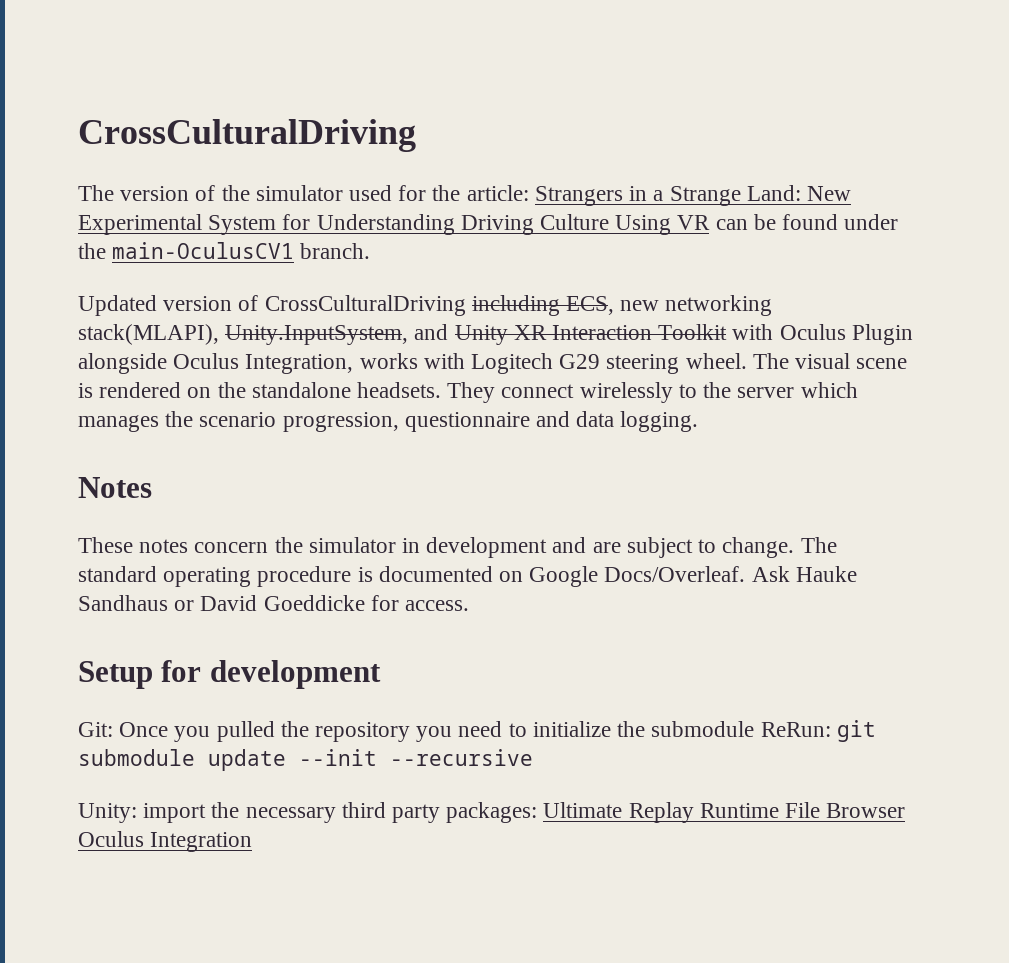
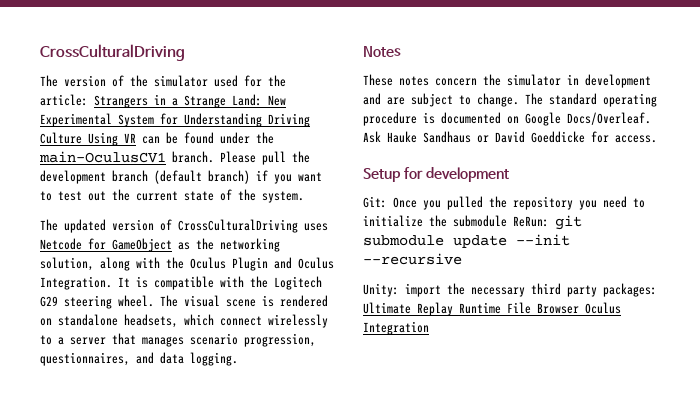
- The version of the simulator used for the article: Strangers in a Strange Land: New Experimental System for Understanding Driving Culture Using VR can be found under the main-OculusCV1 branch.
- Updated version of CrossCulturalDriving including ECS, new networking stack(MLAPI), Unity.InputSystem, and Unity XR Interaction Toolkit with Oculus Plugin alongside Oculus Integration, works with Logitech G29 steering wheel.
+ The version of the simulator used for the article: Strangers in a Strange Land: New Experimental System for Understanding Driving Culture Using VR can be found under the main-OculusCV1 branch. Please pull the development branch (default branch) if you want to test out the current state of the system.
+ The updated version of CrossCulturalDriving uses Netcode for GameObject as the networking solution, along with the Oculus Plugin and Oculus Integration. It is compatible with the Logitech G29 steering wheel.
- The visual scene is rendered on the standalone headsets. They connect wirelessly to the server which manages the scenario progression, questionnaire and data logging.
+ The visual scene is rendered on standalone headsets, which connect wirelessly to a server that manages scenario progression, questionnaires, and data logging.

